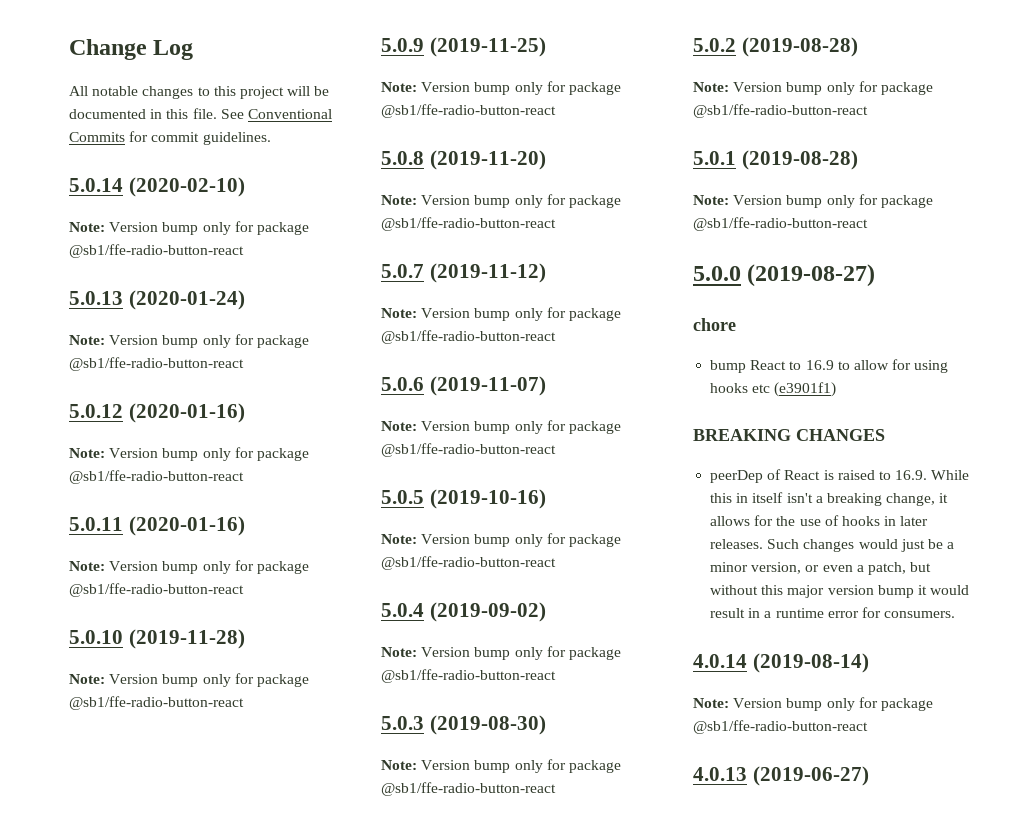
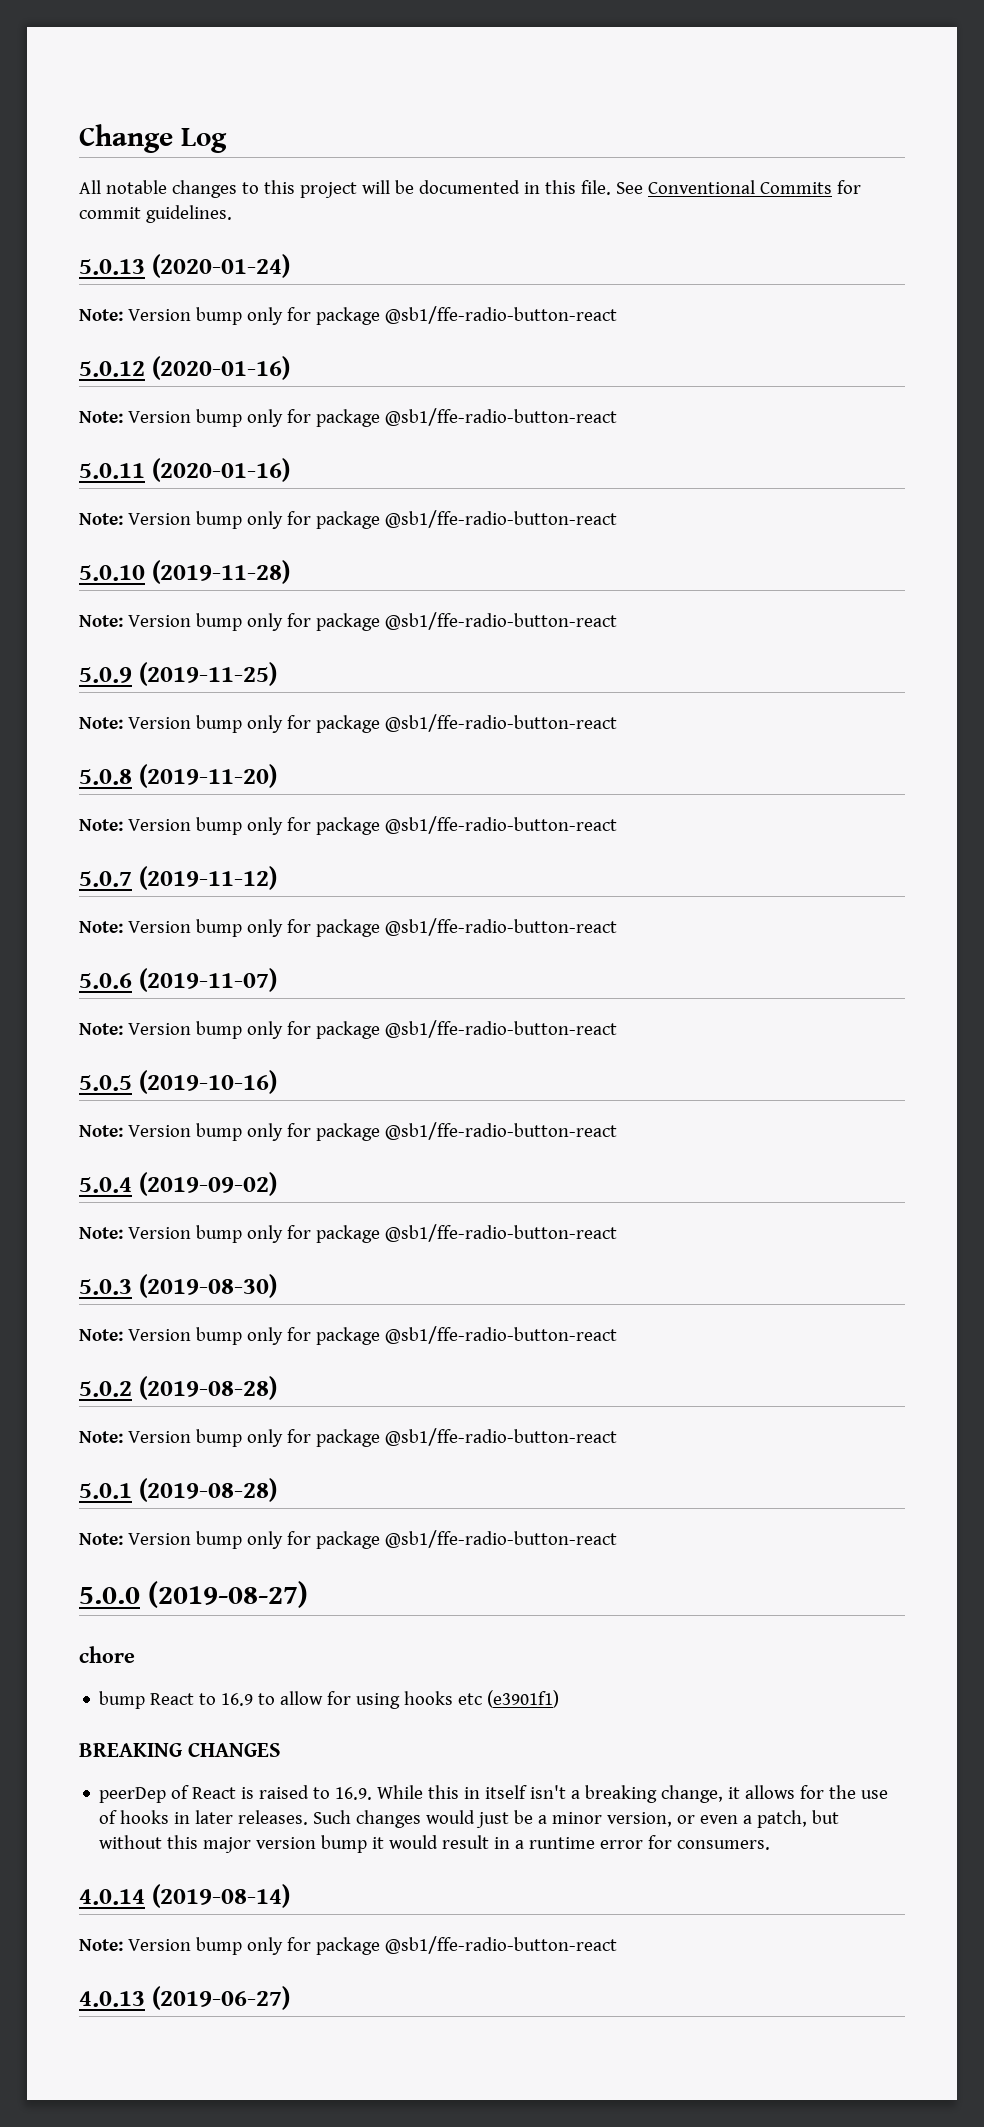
- 5.0.14 (2020-02-10)
- Note: Version bump only for package @sb1/ffe-radio-button-react

